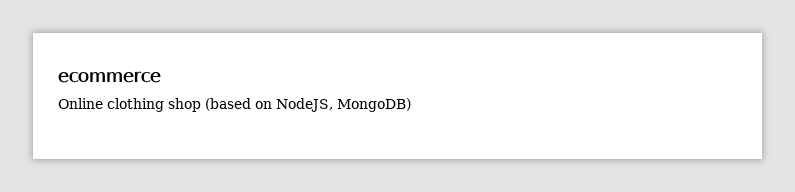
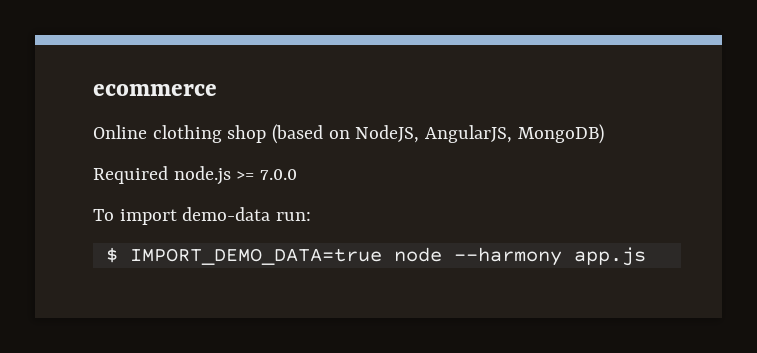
- Online clothing shop (based on NodeJS, MongoDB)
+ Online clothing shop (based on NodeJS, AngularJS, MongoDB)
+ Required node.js >= 7.0.0
+ To import demo-data run:
+ $ IMPORT_DEMO_DATA=true node --harmony app.js

